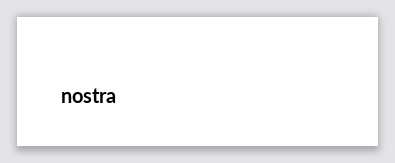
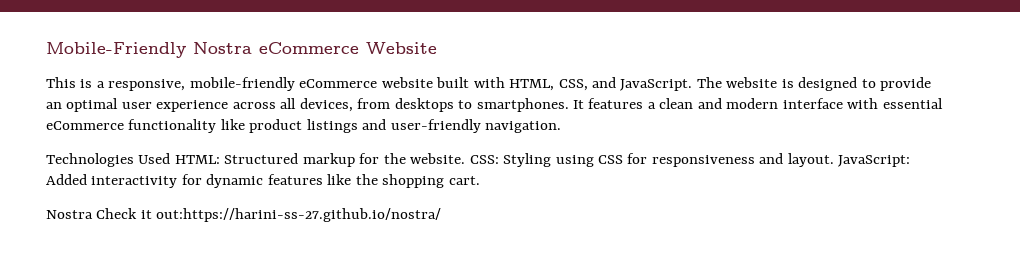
- nostra
+ Mobile-Friendly Nostra eCommerce Website
+ This is a responsive, mobile-friendly eCommerce website built with HTML, CSS, and JavaScript. The website is designed to provide an optimal user experience across all devices, from desktops to smartphones. It features a clean and modern interface with essential eCommerce functionality like product listings and user-friendly navigation.
+ Technologies Used HTML: Structured markup for the website. CSS: Styling using CSS for responsiveness and layout. JavaScript: Added interactivity for dynamic features like the shopping cart.
+ Nostra Check it out:https://harini-ss-27.github.io/nostra/

